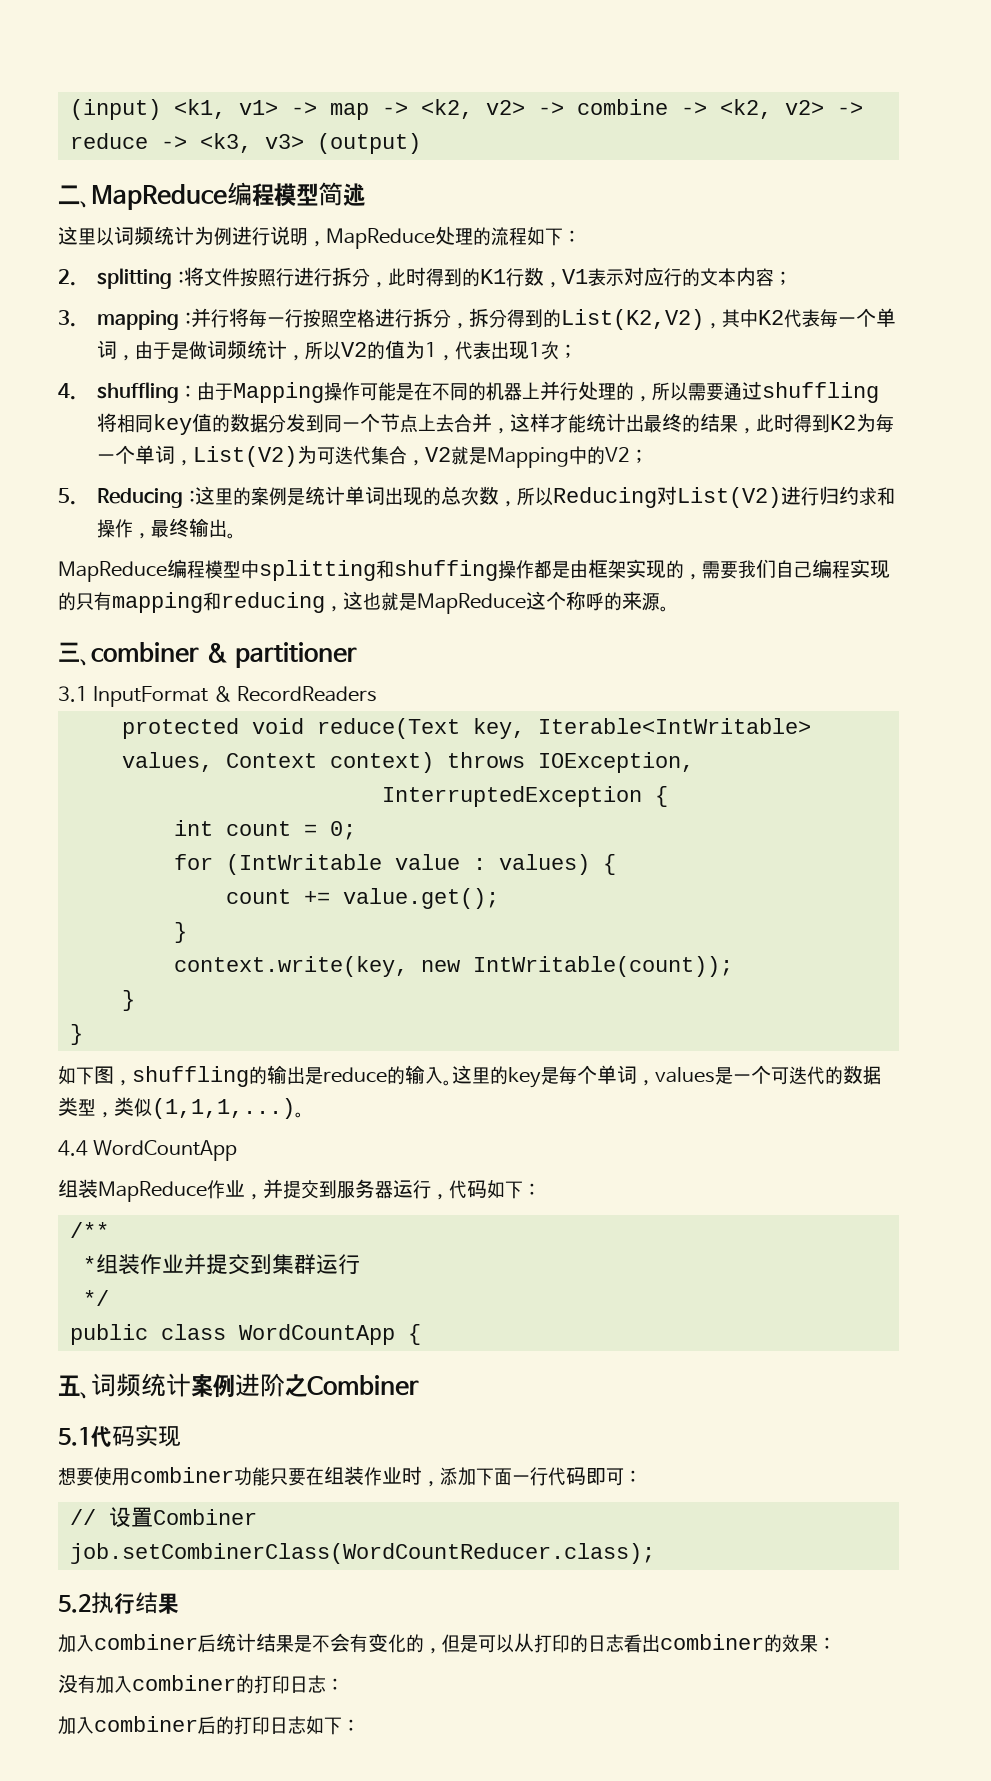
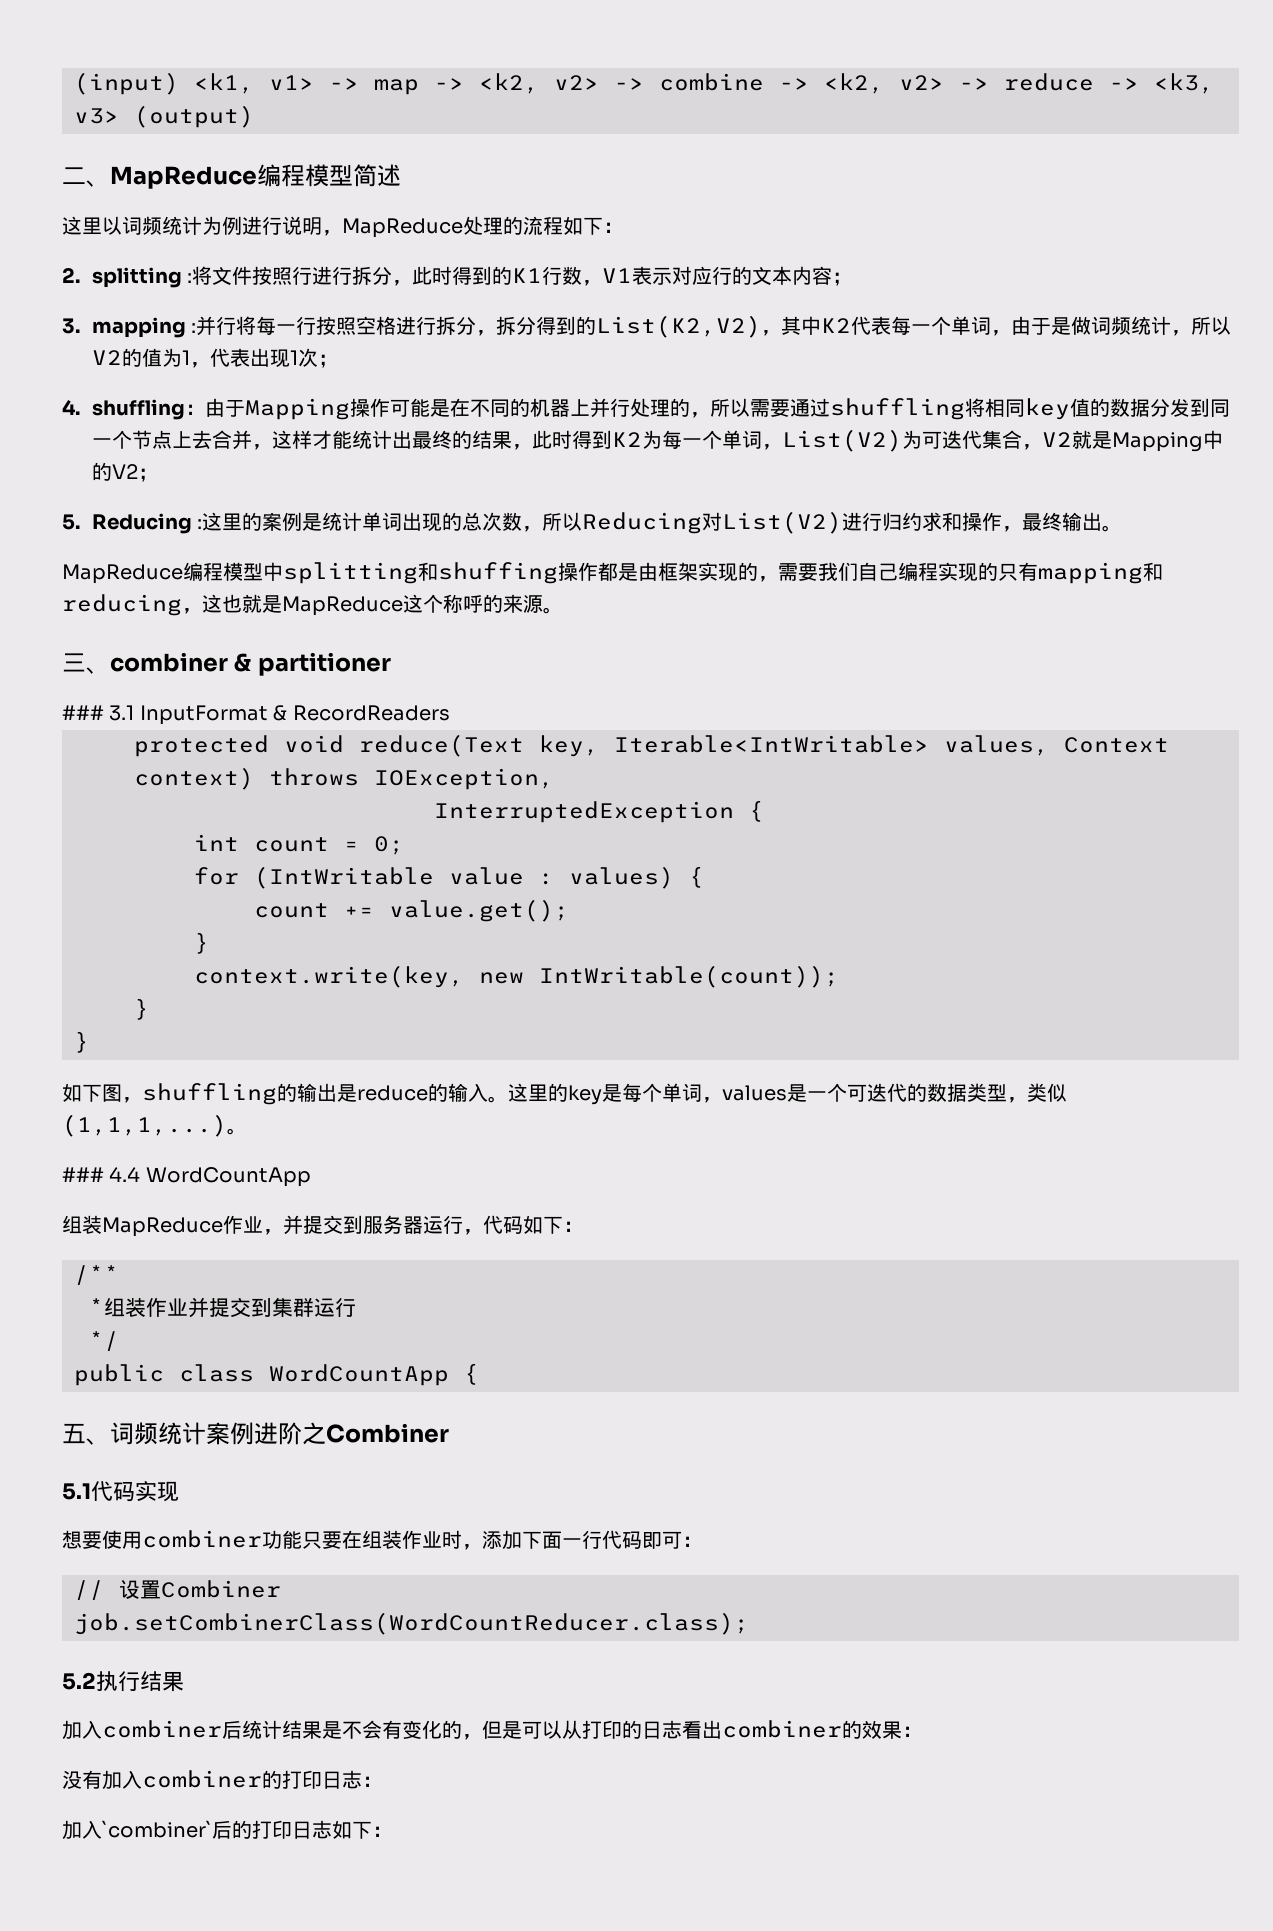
- 3.1 InputFormat & RecordReaders
+ ### 3.1 InputFormat & RecordReaders
- 4.4 WordCountApp
+ ### 4.4 WordCountApp
- 加入combiner后的打印日志如下：
+ 加入`combiner`后的打印日志如下：

